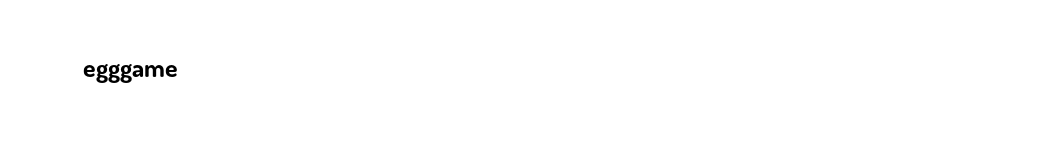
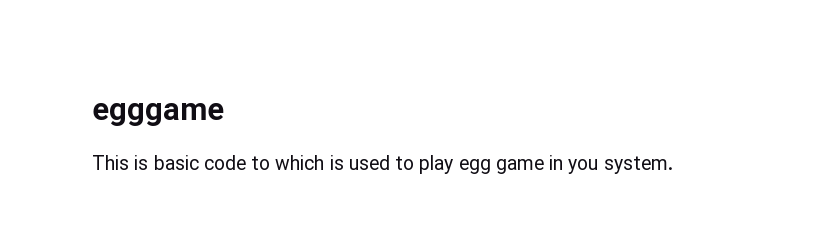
+ This is basic code to which is used to play egg game in you system.

